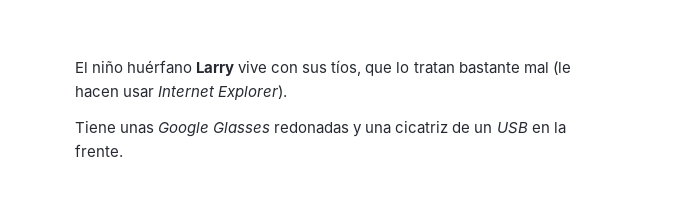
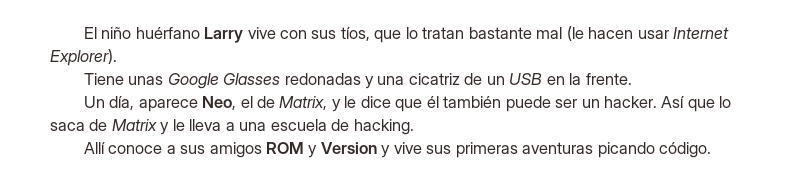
+ Un día, aparece Neo, el de Matrix, y le dice que él también puede ser un hacker. Así que lo saca de Matrix y le lleva a una escuela de hacking.
+ Allí conoce a sus amigos ROM y Version y vive sus primeras aventuras picando código.

